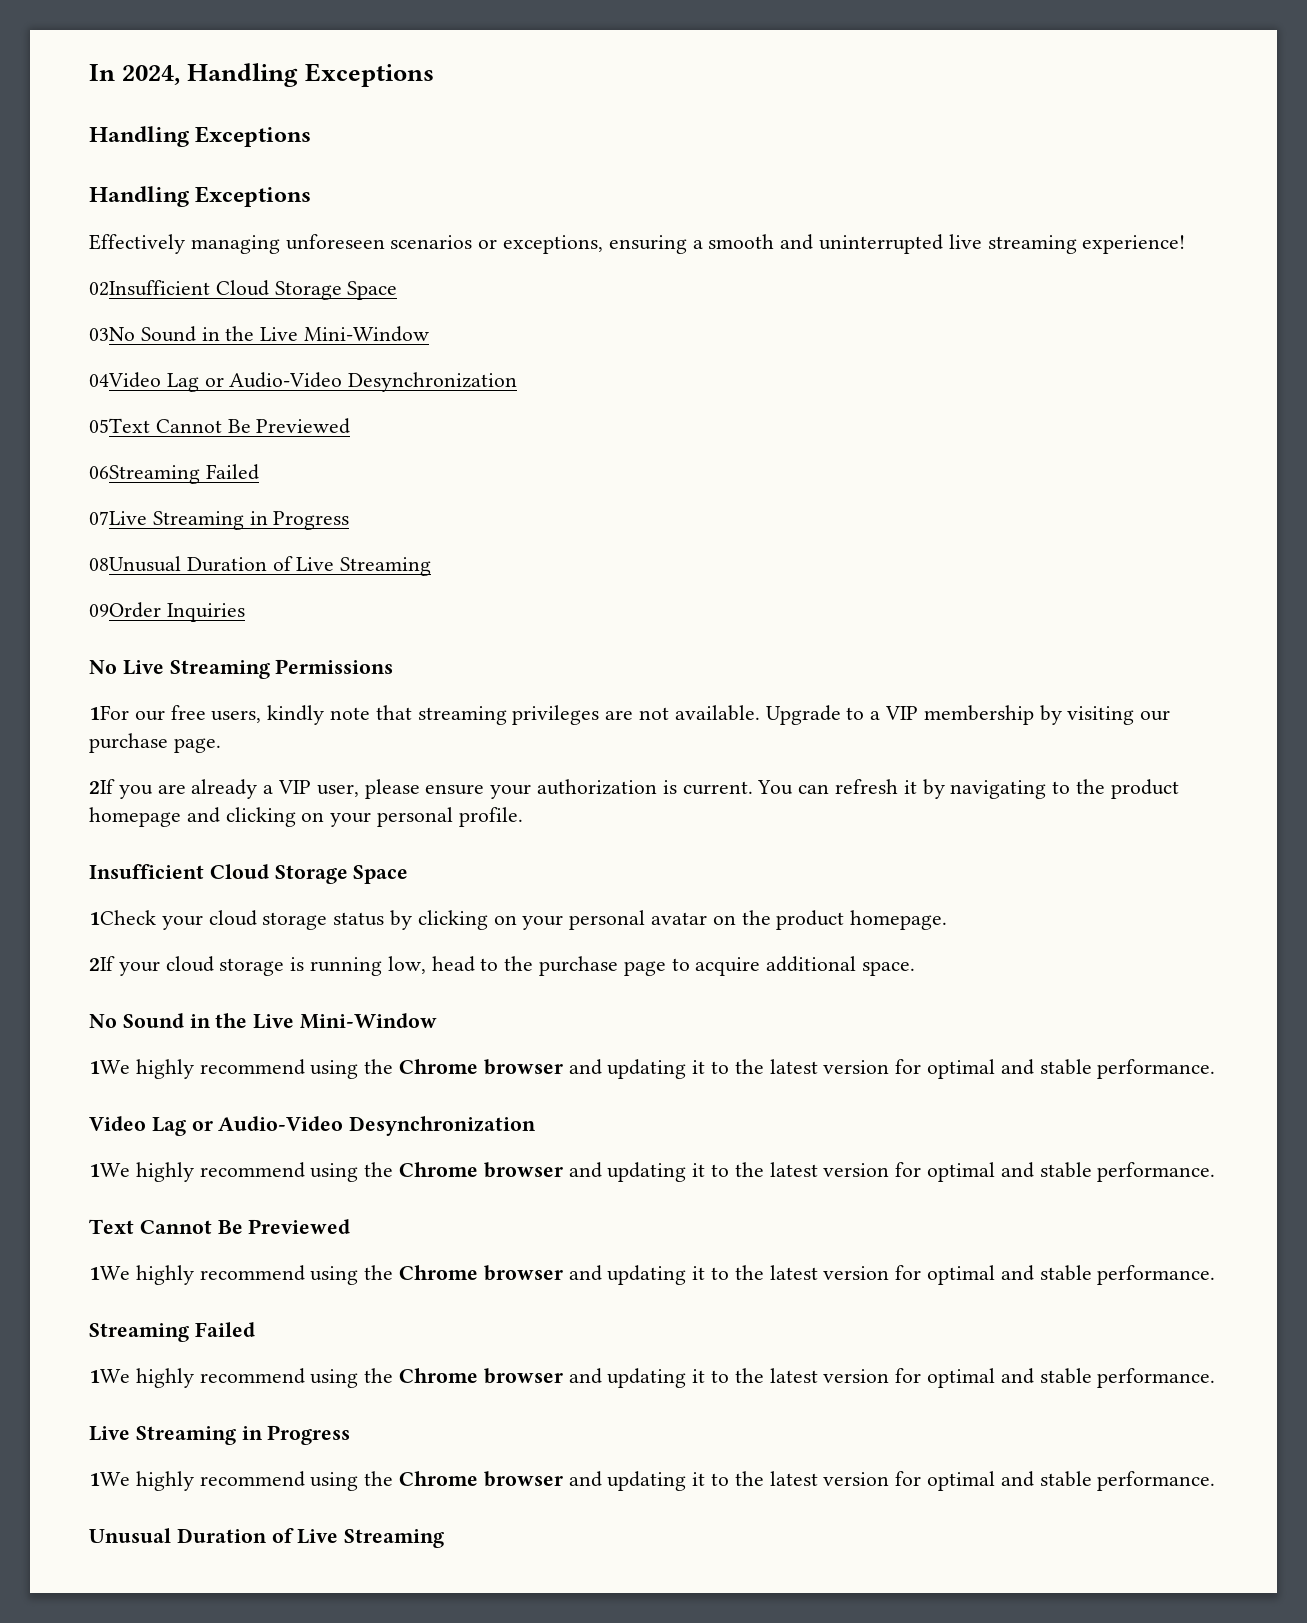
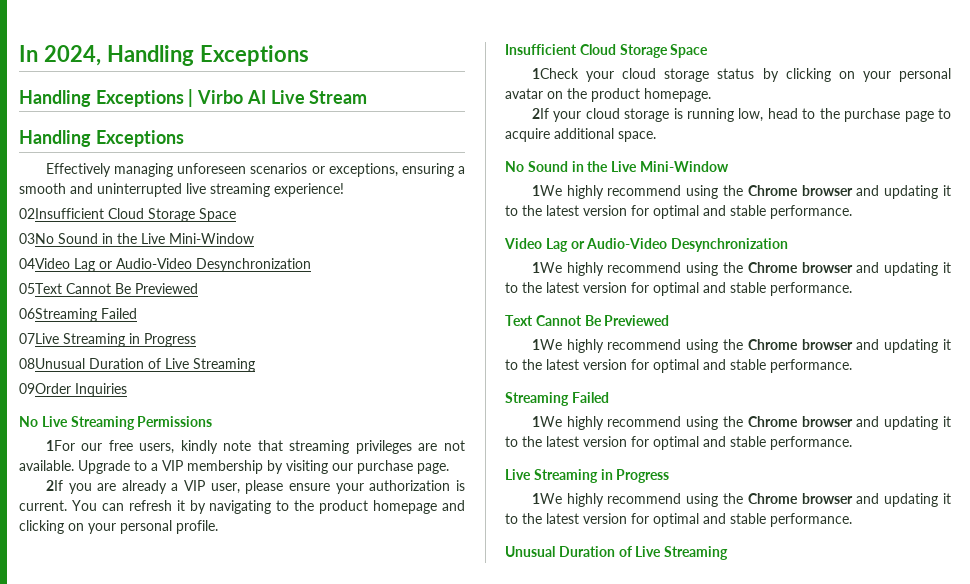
  In 2024, Handling Exceptions
- Handling Exceptions
+ Handling Exceptions | Virbo AI Live Stream

